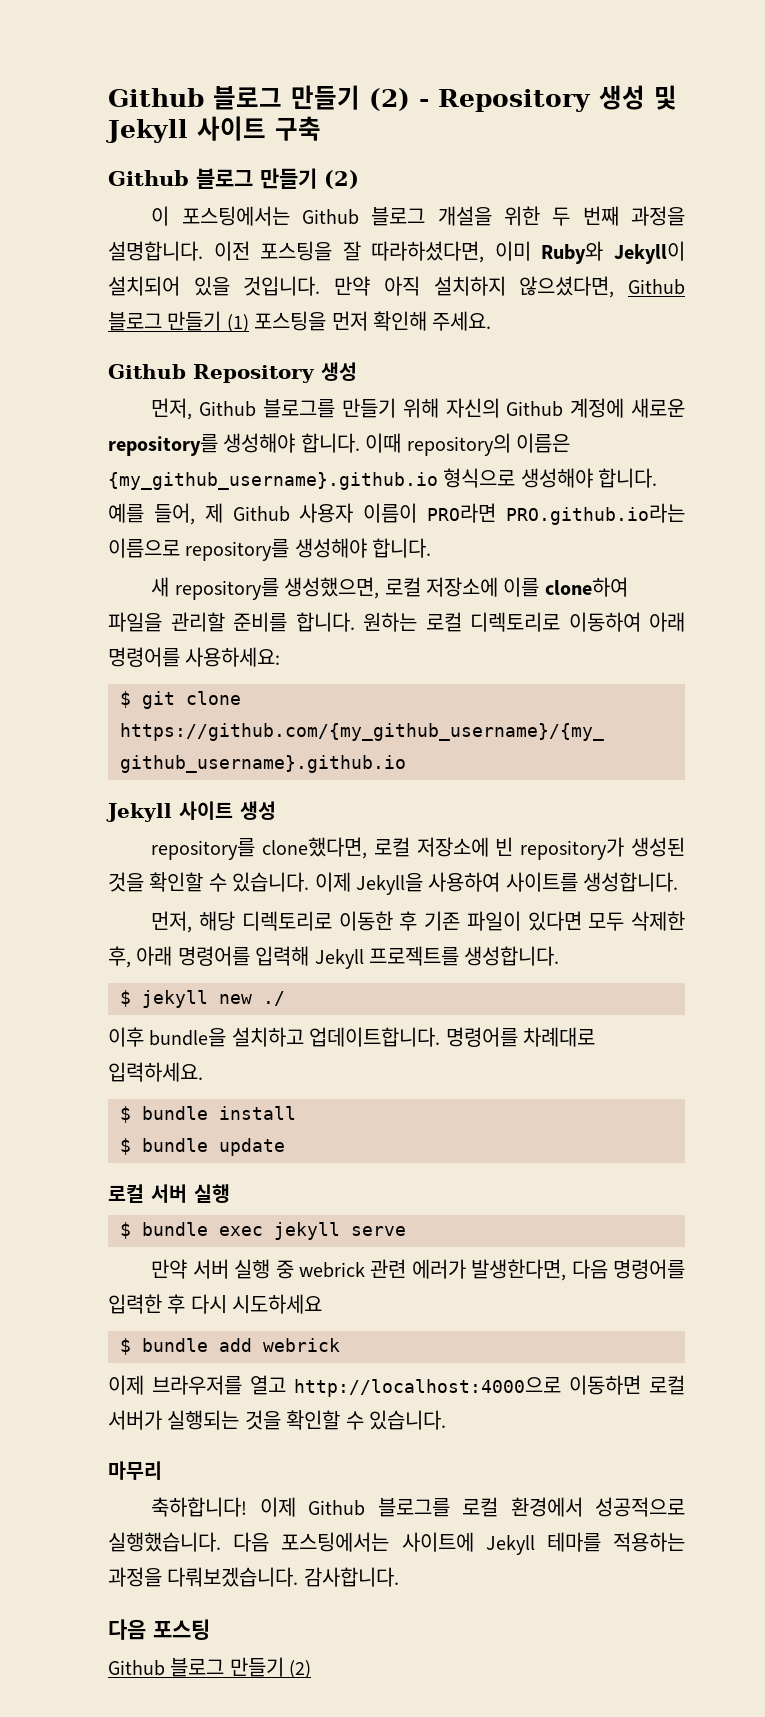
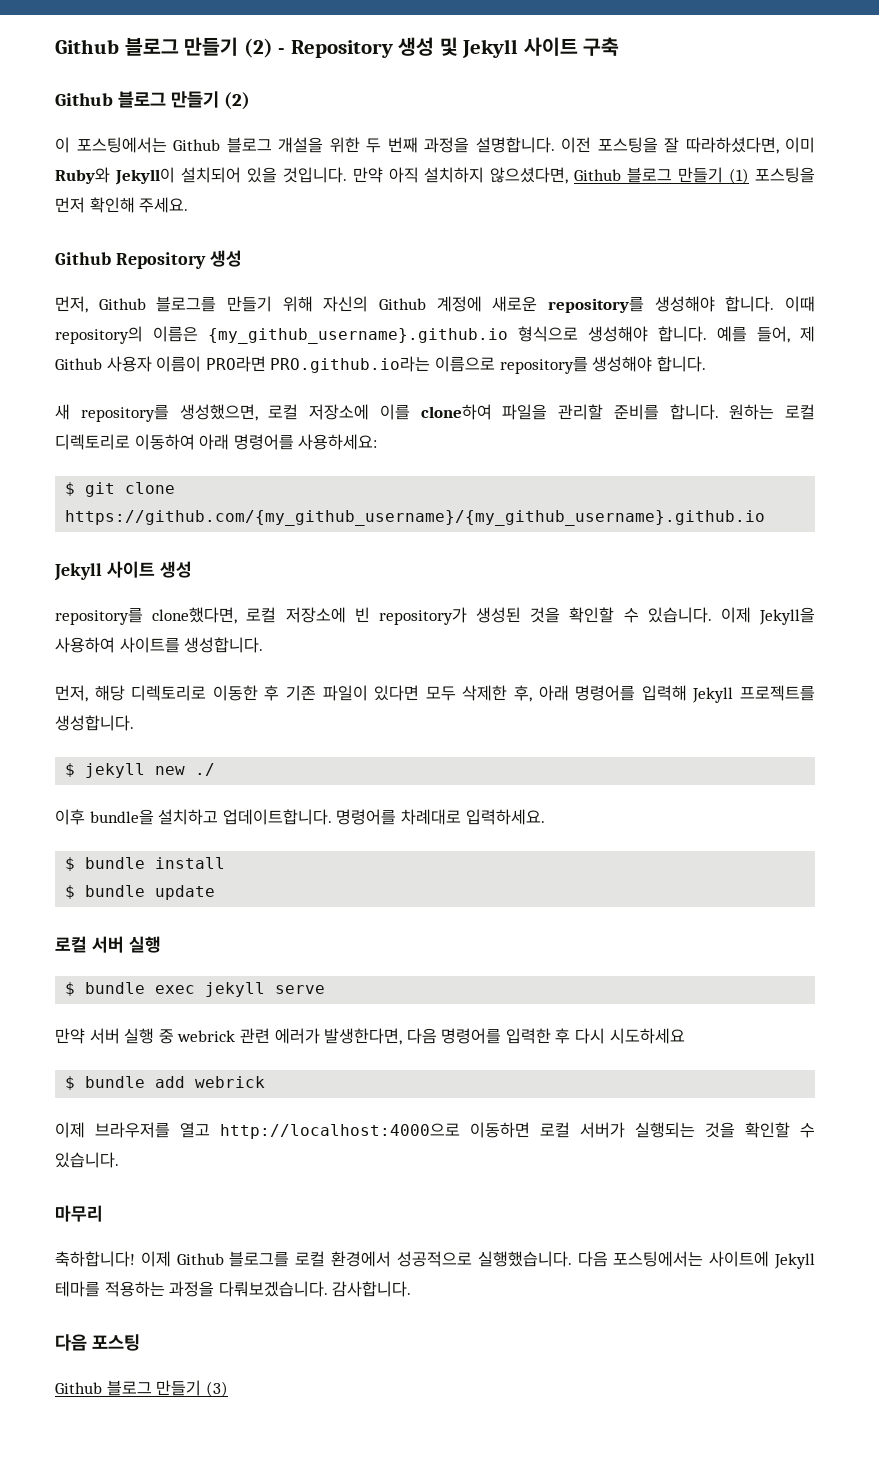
  다음 포스팅
- Github 블로그 만들기 (2)
+ Github 블로그 만들기 (3)

